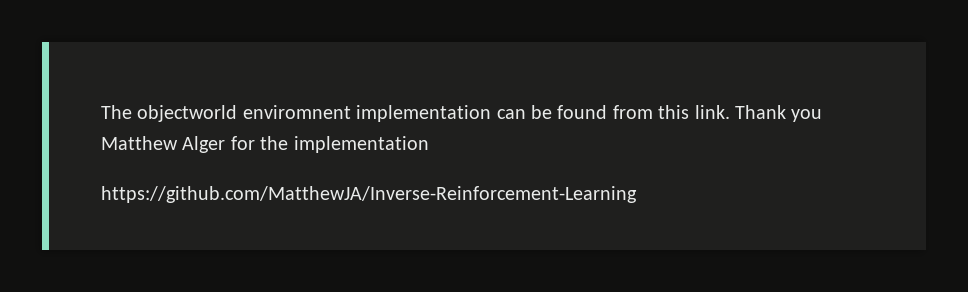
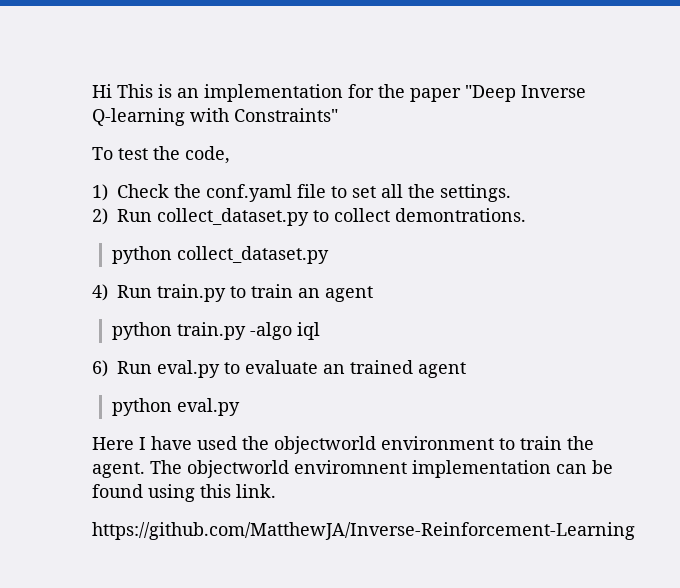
+ Hi This is an implementation for the paper "Deep Inverse Q-learning with Constraints"
+ To test the code,
+ 1) Check the conf.yaml file to set all the settings.
+ 2) Run collect_dataset.py to collect demontrations.
+ python collect_dataset.py
+ 4) Run train.py to train an agent
+ python train.py -algo iql
+ 6) Run eval.py to evaluate an trained agent
+ python eval.py
+ Here I have used the objectworld environment to train the agent.
- The objectworld enviromnent implementation can be found from this link. Thank you Matthew Alger for the implementation
+ The objectworld enviromnent implementation can be found using this link.

